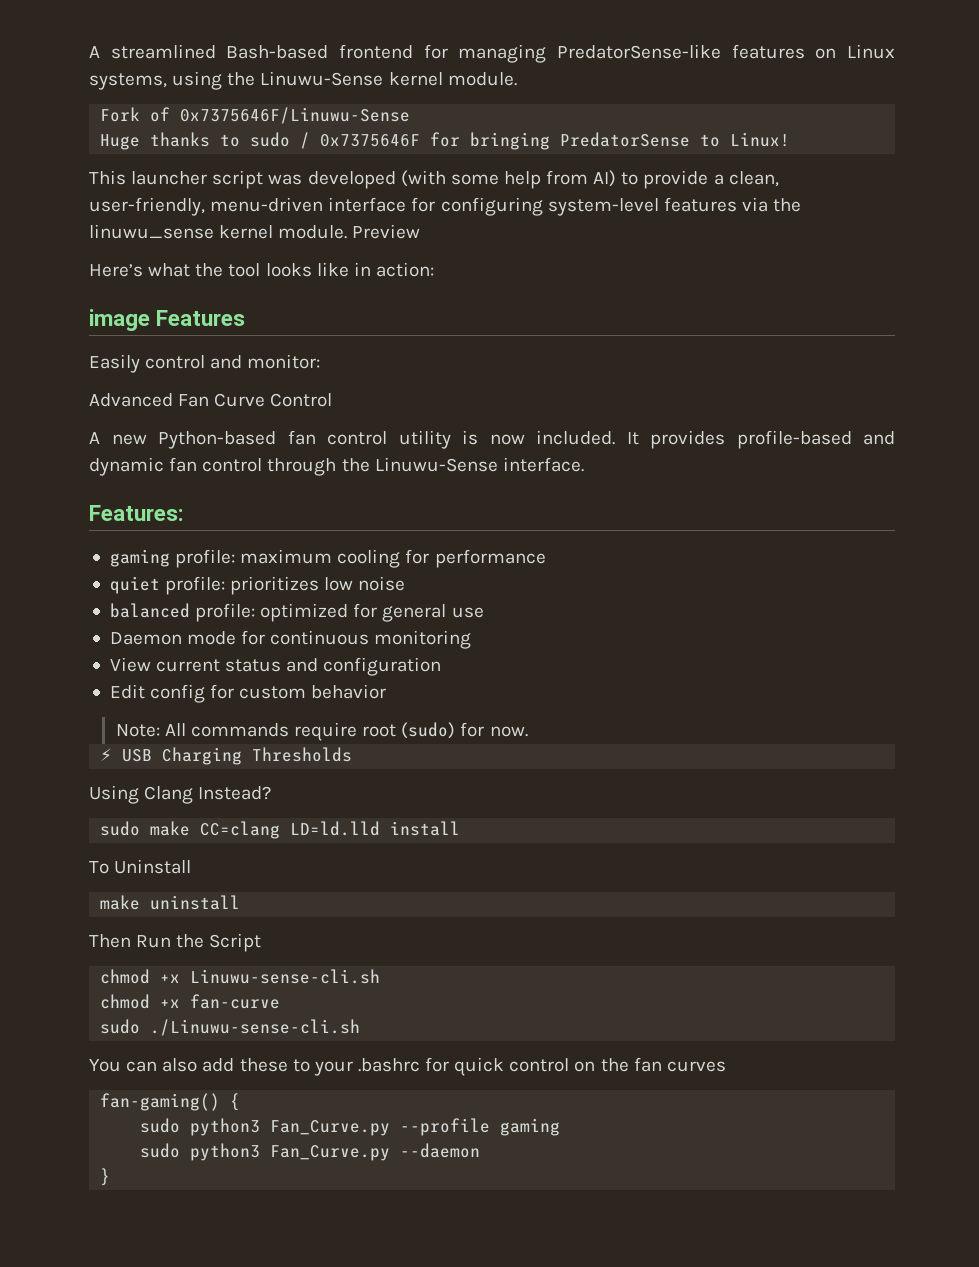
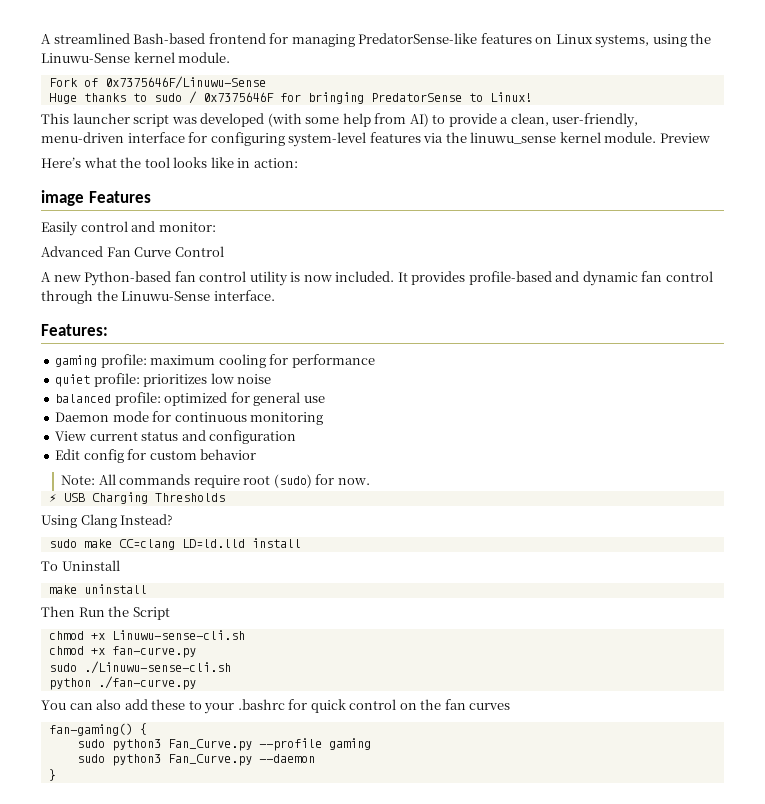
- chmod +x fan-curve
+ chmod +x fan-curve.py
+ python ./fan-curve.py

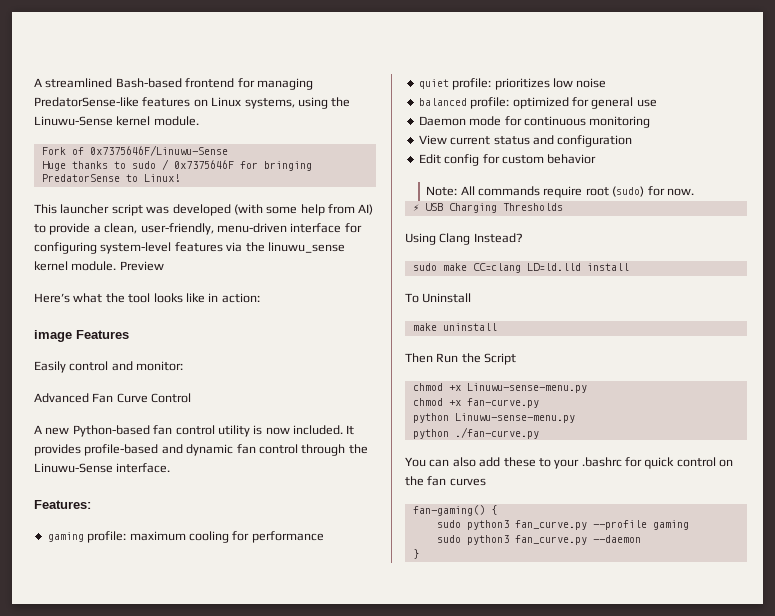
- chmod +x Linuwu-sense-cli.sh
+ chmod +x Linuwu-sense-menu.py
- sudo ./Linuwu-sense-cli.sh
+ python Linuwu-sense-menu.py
- sudo python3 Fan_Curve.py --profile gaming
+ sudo python3 fan_curve.py --profile gaming
- sudo python3 Fan_Curve.py --daemon
+ sudo python3 fan_curve.py --daemon

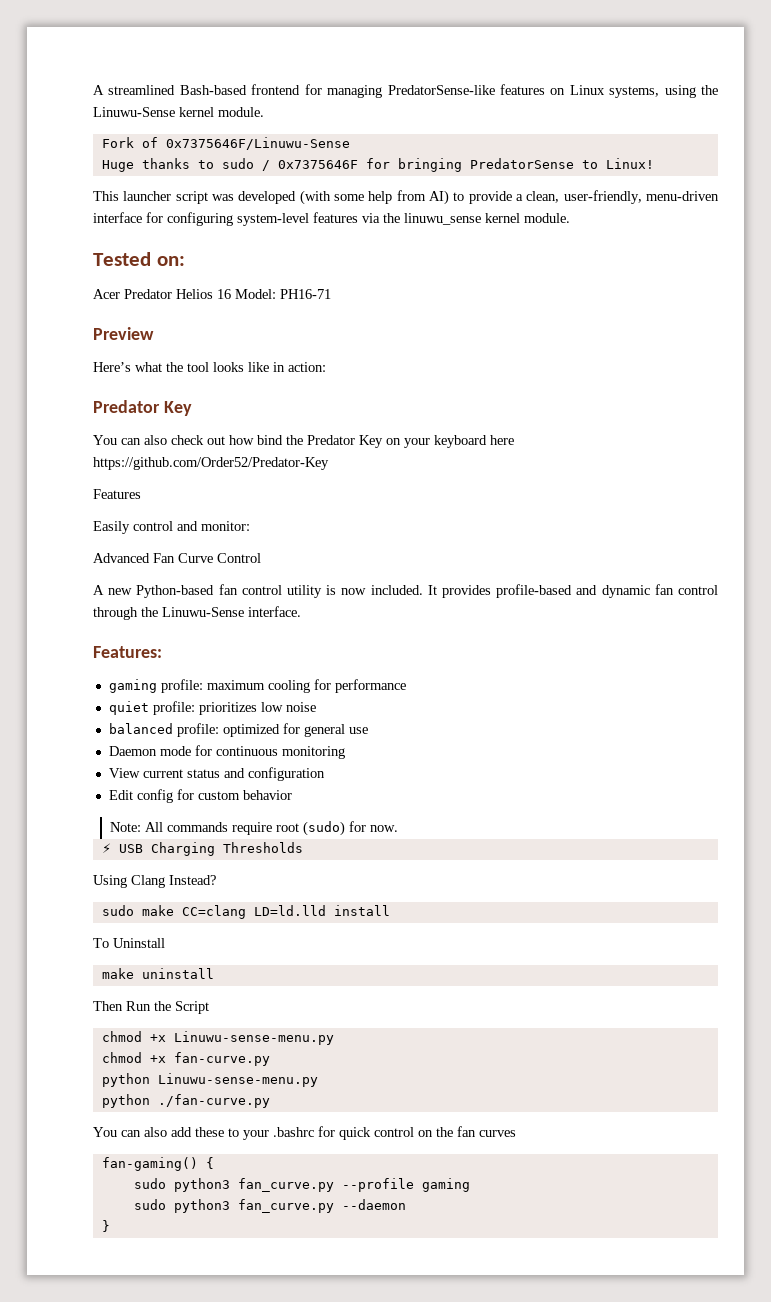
- This launcher script was developed (with some help from AI) to provide a clean, user-friendly, menu-driven interface for configuring system-level features via the linuwu_sense kernel module. Preview
+ This launcher script was developed (with some help from AI) to provide a clean, user-friendly, menu-driven interface for configuring system-level features via the linuwu_sense kernel module.
+ Tested on:
+ Acer Predator Helios 16 Model: PH16-71
+ Preview
  Here’s what the tool looks like in action:
- image Features
+ Predator Key
+ You can also check out how bind the Predator Key on your keyboard here https://github.com/Order52/Predator-Key
+ Features

